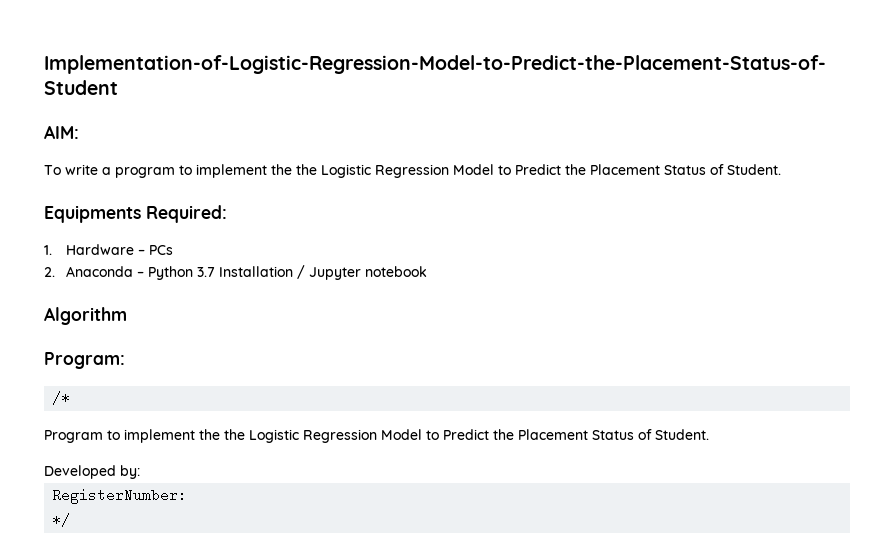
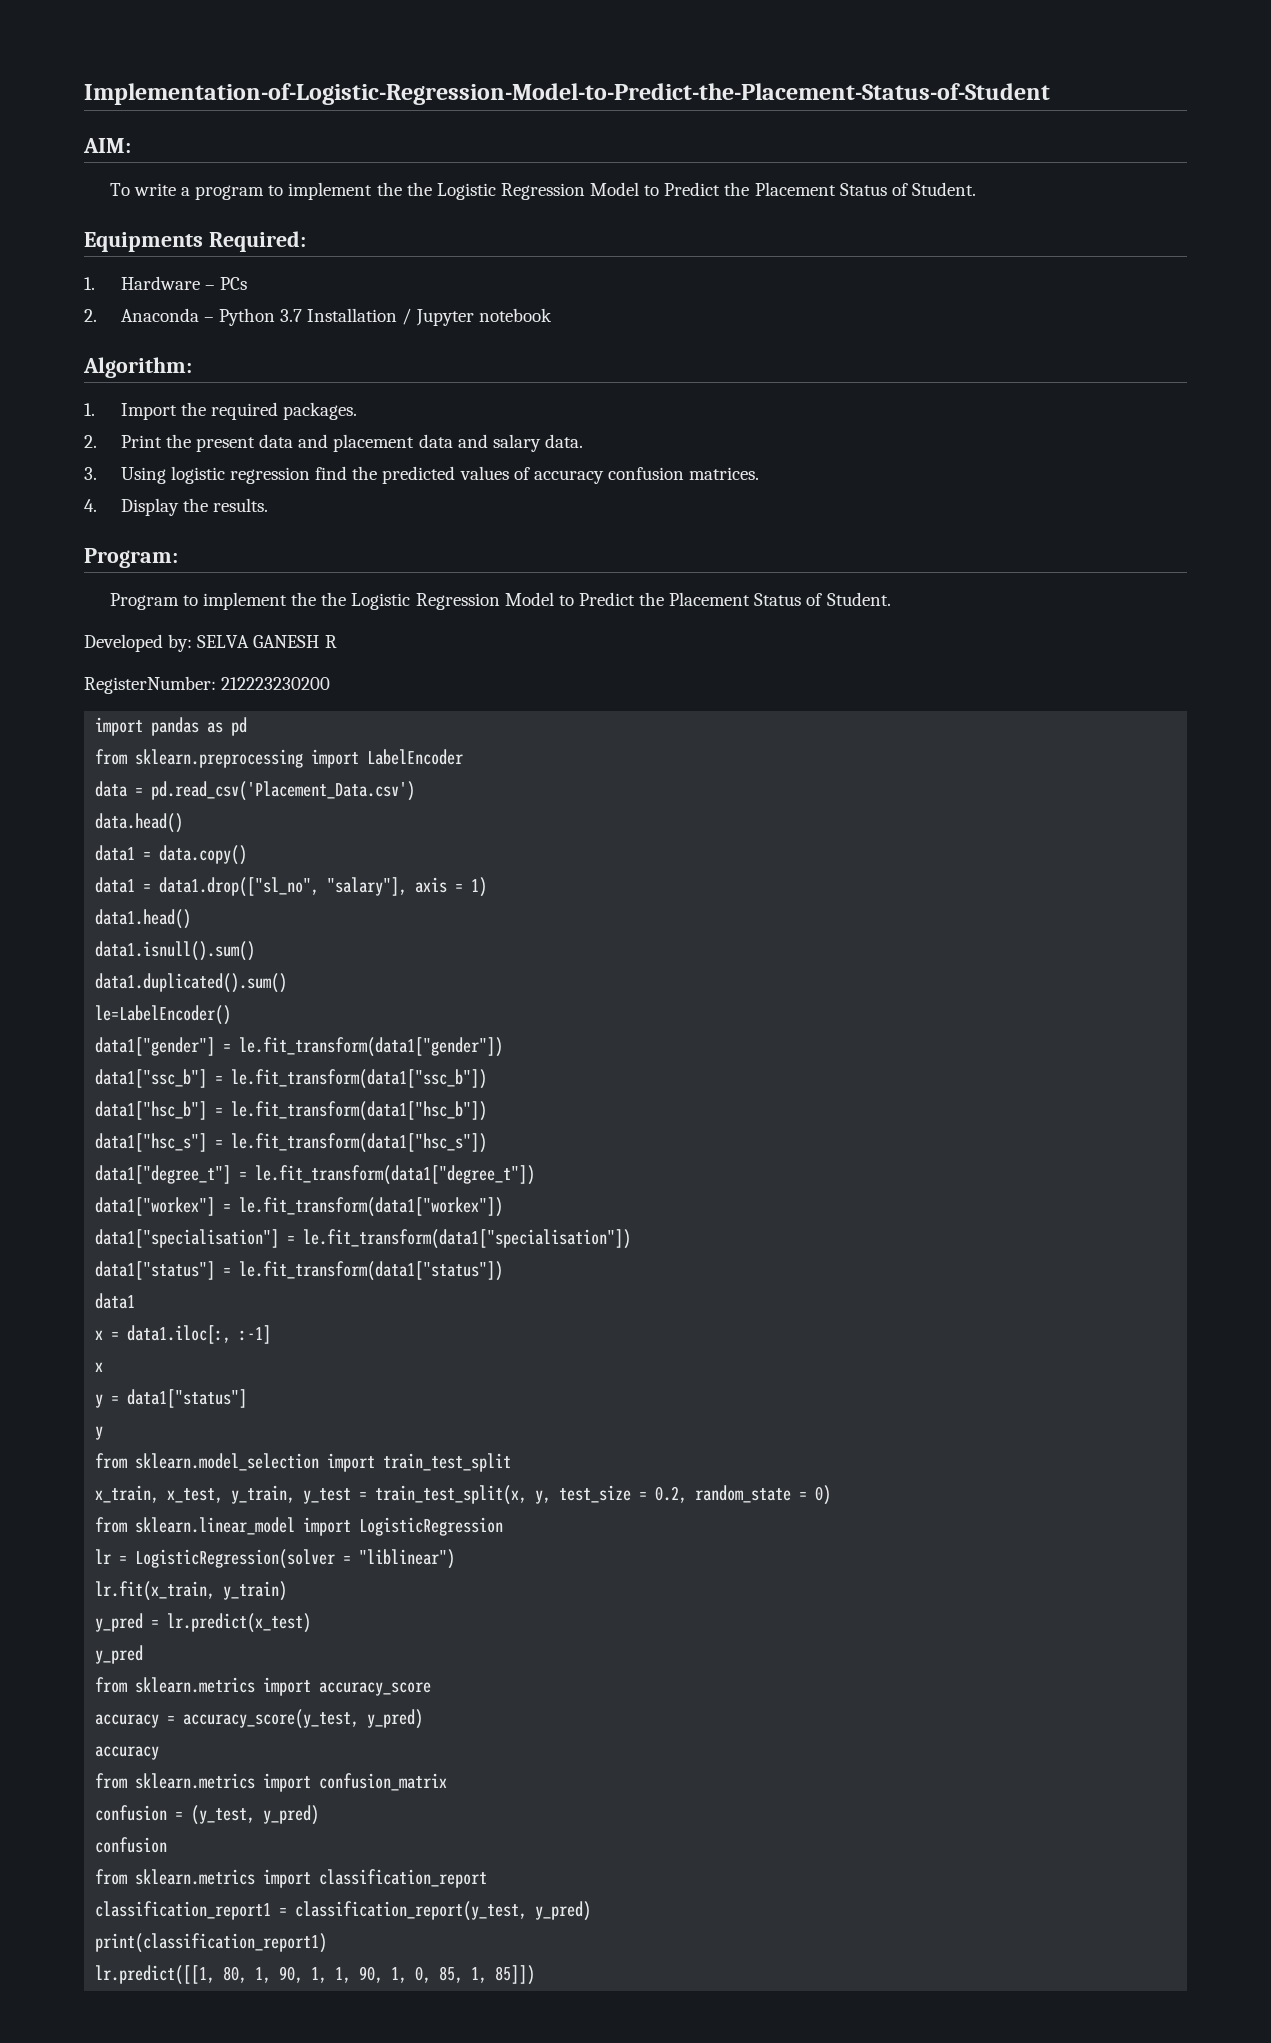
- Algorithm
+ Algorithm:
+ 1. Import the required packages.
+ 2. Print the present data and placement data and salary data.
+ 3. Using logistic regression find the predicted values of accuracy confusion matrices.
+ 4. Display the results.
- /*
- Developed by:
- RegisterNumber:
- */
+ Developed by: SELVA GANESH R
+ RegisterNumber: 212223230200
+ import pandas as pd
+ from sklearn.preprocessing import LabelEncoder
+ data = pd.read_csv('Placement_Data.csv')
+ data.head()
+ data1 = data.copy()
+ data1 = data1.drop(["sl_no", "salary"], axis = 1)
+ data1.head()
+ data1.isnull().sum()
+ data1.duplicated().sum()
+ le=LabelEncoder()
+ data1["gender"] = le.fit_transform(data1["gender"])
+ data1["ssc_b"] = le.fit_transform(data1["ssc_b"])
+ data1["hsc_b"] = le.fit_transform(data1["hsc_b"])
+ data1["hsc_s"] = le.fit_transform(data1["hsc_s"])
+ data1["degree_t"] = le.fit_transform(data1["degree_t"])
+ data1["workex"] = le.fit_transform(data1["workex"])
+ data1["specialisation"] = le.fit_transform(data1["specialisation"])
+ data1["status"] = le.fit_transform(data1["status"])
+ data1
+ x = data1.iloc[:, :-1]
+ x
+ y = data1["status"]
+ y
+ from sklearn.model_selection import train_test_split
+ x_train, x_test, y_train, y_test = train_test_split(x, y, test_size = 0.2, random_state = 0)
+ from sklearn.linear_model import LogisticRegression
+ lr = LogisticRegression(solver = "liblinear")
+ lr.fit(x_train, y_train)
+ y_pred = lr.predict(x_test)
+ y_pred
+ from sklearn.metrics import accuracy_score
+ accuracy = accuracy_score(y_test, y_pred)
+ accuracy
+ from sklearn.metrics import confusion_matrix
+ confusion = (y_test, y_pred)
+ confusion
+ from sklearn.metrics import classification_report
+ classification_report1 = classification_report(y_test, y_pred)
+ print(classification_report1)
+ lr.predict([[1, 80, 1, 90, 1, 1, 90, 1, 0, 85, 1, 85]])

